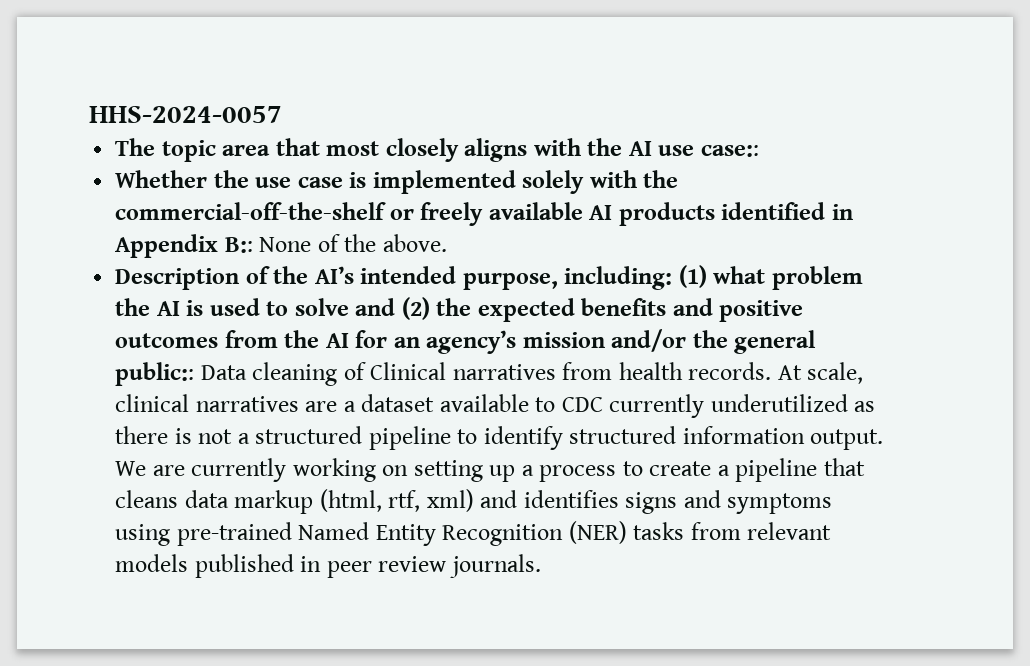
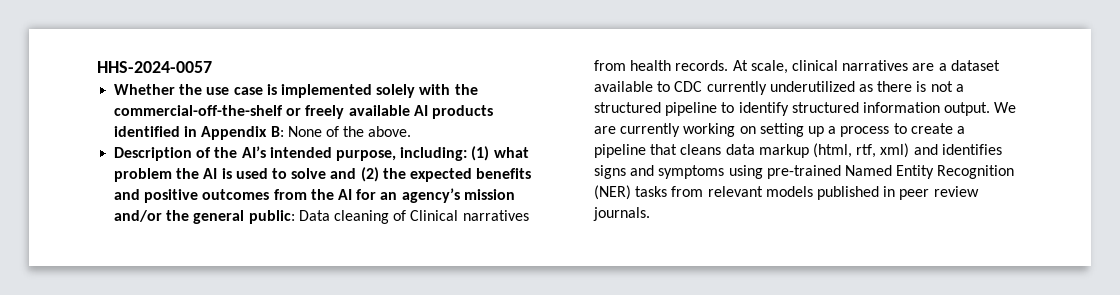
- The topic area that most closely aligns with the AI use case::
- Whether the use case is implemented solely with the commercial-off-the-shelf or freely available AI products identified in Appendix B:: None of the above.
+ Whether the use case is implemented solely with the commercial-off-the-shelf or freely available AI products identified in Appendix B: None of the above.
- Description of the AI’s intended purpose, including: (1) what problem the AI is used to solve and (2) the expected benefits and positive outcomes from the AI for an agency’s mission and/or the general public:: Data cleaning of Clinical narratives from health records.
+ Description of the AI’s intended purpose, including: (1) what problem the AI is used to solve and (2) the expected benefits and positive outcomes from the AI for an agency’s mission and/or the general public: Data cleaning of Clinical narratives from health records.

